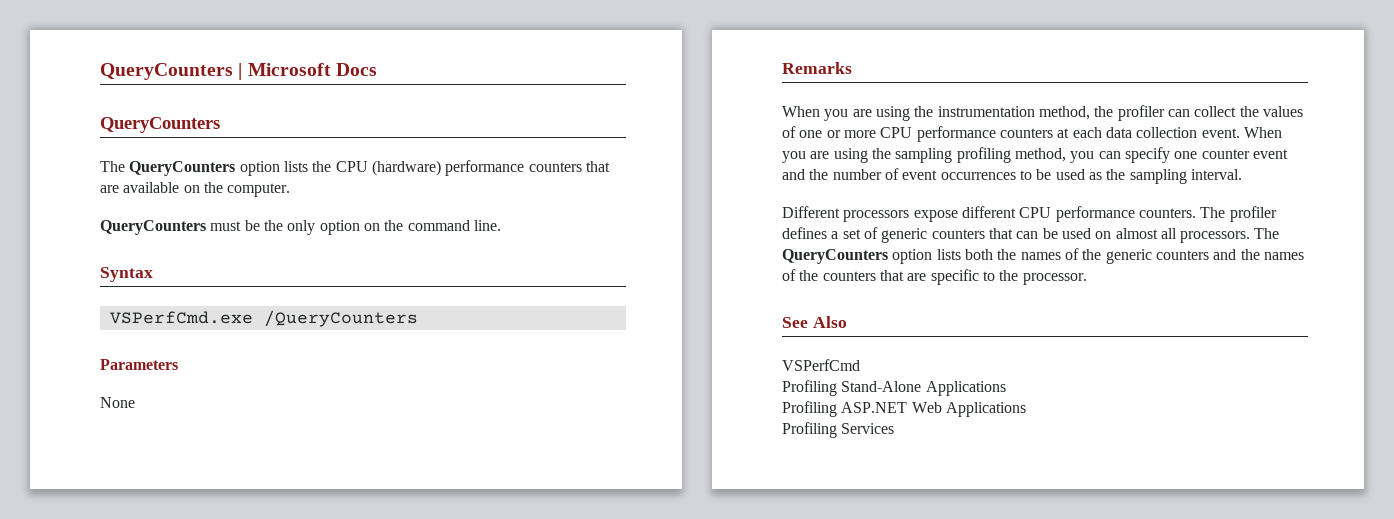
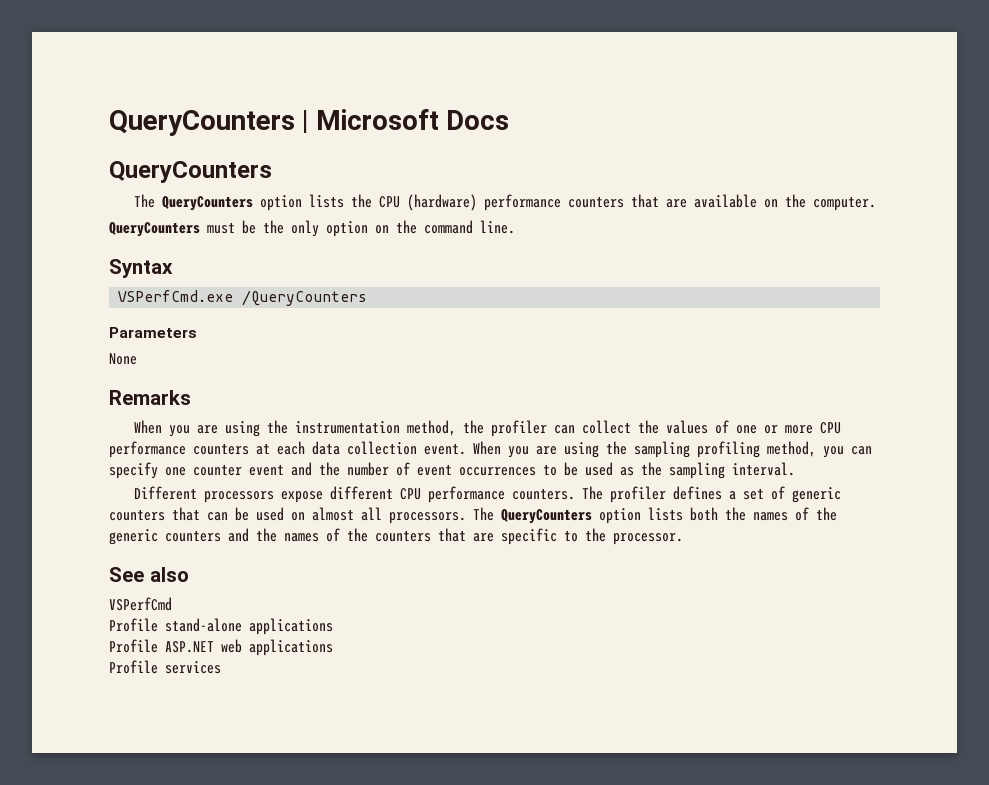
- See Also
+ See also
- Profiling Stand-Alone Applications
- Profiling ASP.NET Web Applications
- Profiling Services
+ Profile stand-alone applications
+ Profile ASP.NET web applications
+ Profile services

